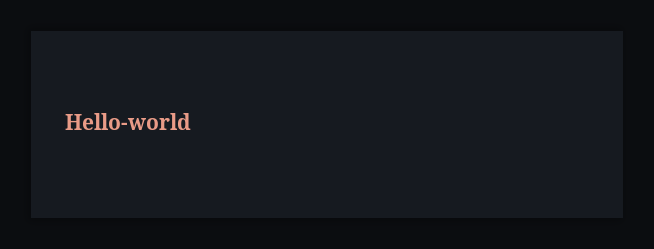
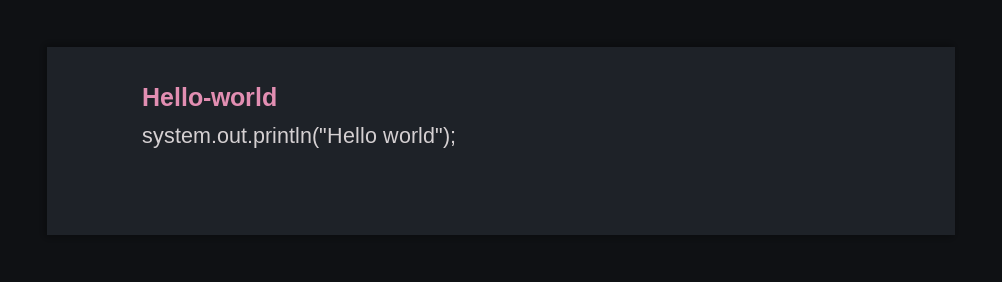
+ system.out.println("Hello world");

